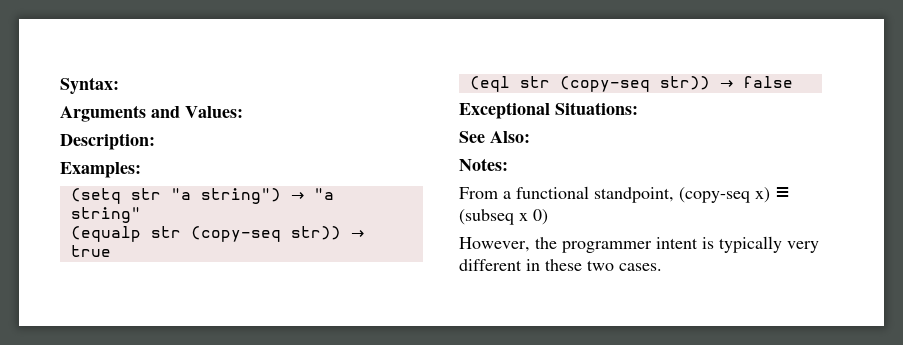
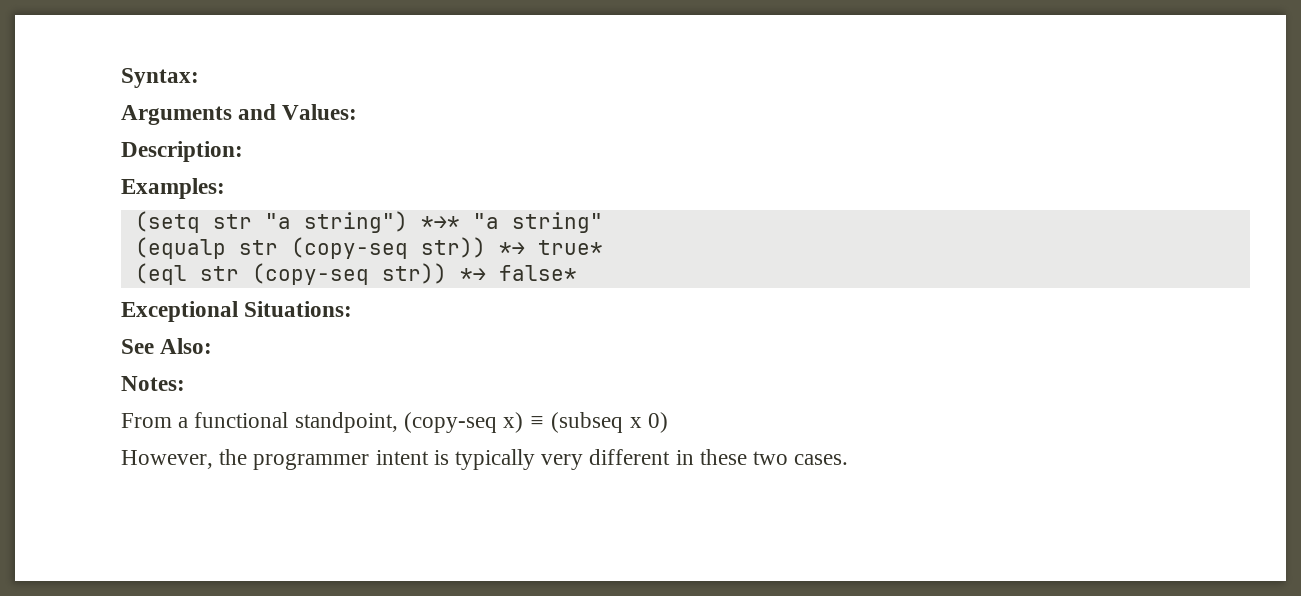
- (setq str "a string") → "a string"
+ (setq str "a string") *→* "a string"
- (equalp str (copy-seq str)) → true
+ (equalp str (copy-seq str)) *→ true*
- (eql str (copy-seq str)) → false
+ (eql str (copy-seq str)) *→ false*

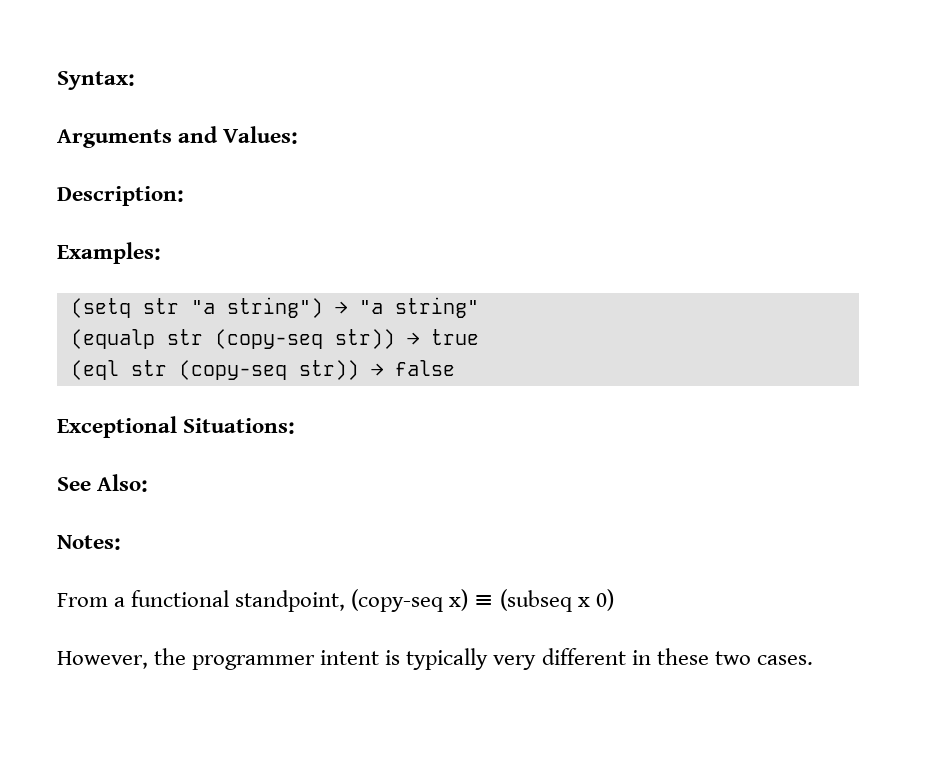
- (setq str "a string") *→* "a string"
+ (setq str "a string") → "a string"
- (equalp str (copy-seq str)) *→ true*
+ (equalp str (copy-seq str)) → true
- (eql str (copy-seq str)) *→ false*
+ (eql str (copy-seq str)) → false

